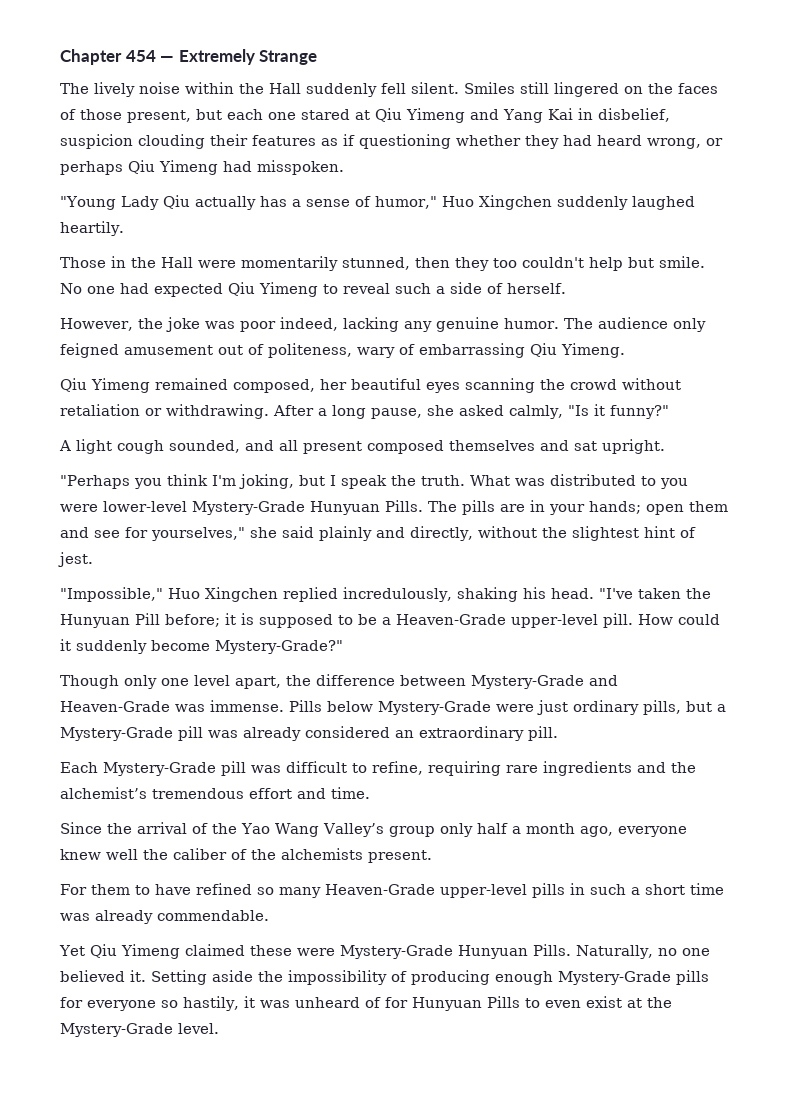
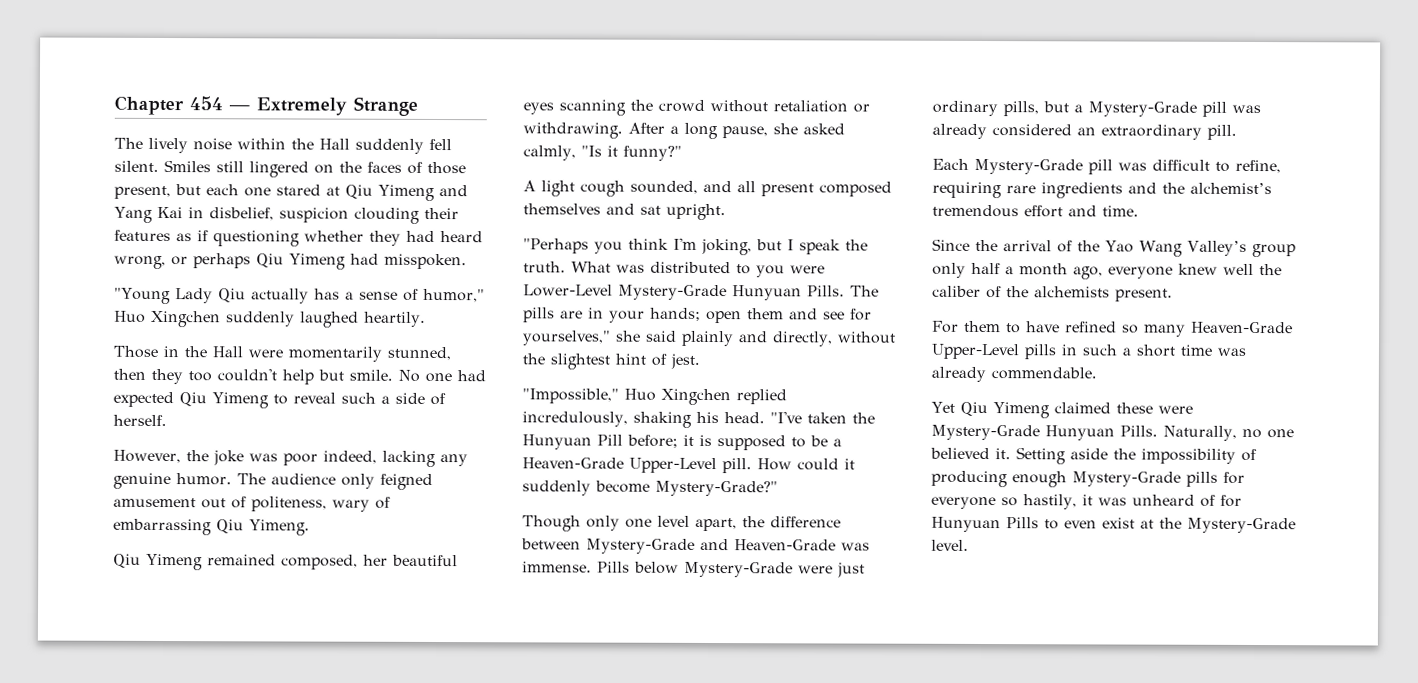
- What was distributed to you were lower-level Mystery-Grade Hunyuan Pills.
+ What was distributed to you were Lower-Level Mystery-Grade Hunyuan Pills.
- "I've taken the Hunyuan Pill before; it is supposed to be a Heaven-Grade upper-level pill.
+ "I've taken the Hunyuan Pill before; it is supposed to be a Heaven-Grade Upper-Level pill.
- For them to have refined so many Heaven-Grade upper-level pills in such a short time was already commendable.
+ For them to have refined so many Heaven-Grade Upper-Level pills in such a short time was already commendable.

